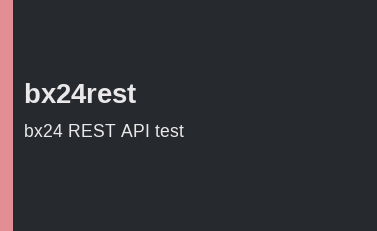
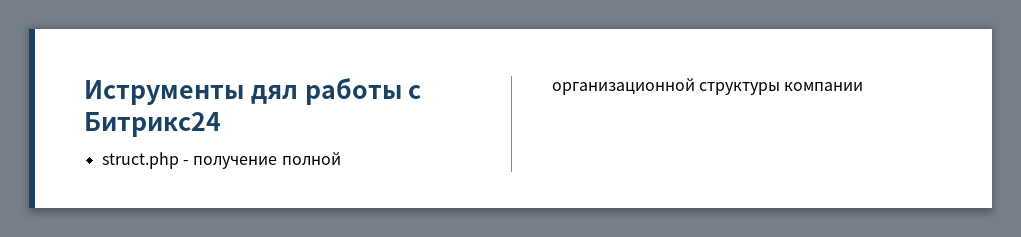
- bx24rest
- bx24 REST API test
+ Иструменты дял работы с Битрикс24
+ struct.php - получение полной организационной структуры компании

